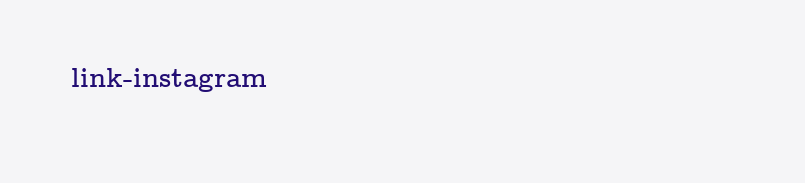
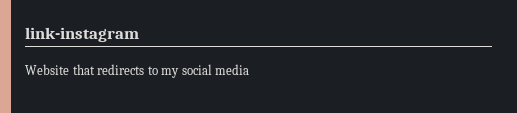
+ Website that redirects to my social media

